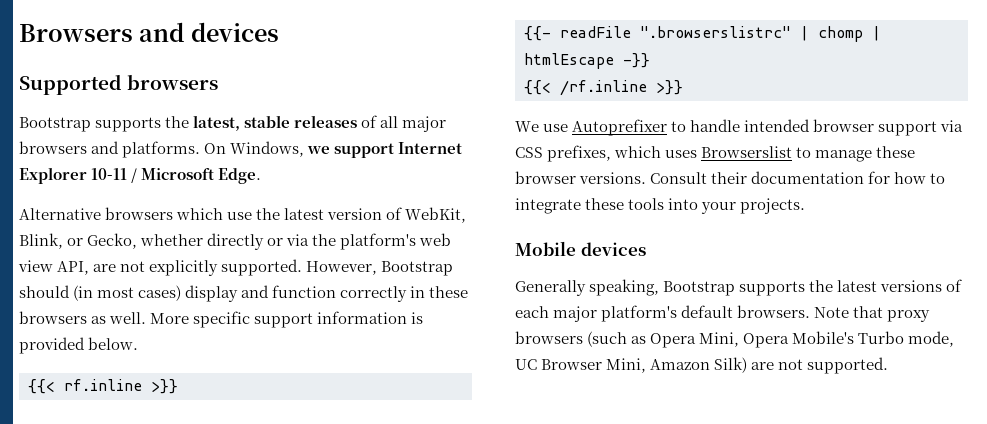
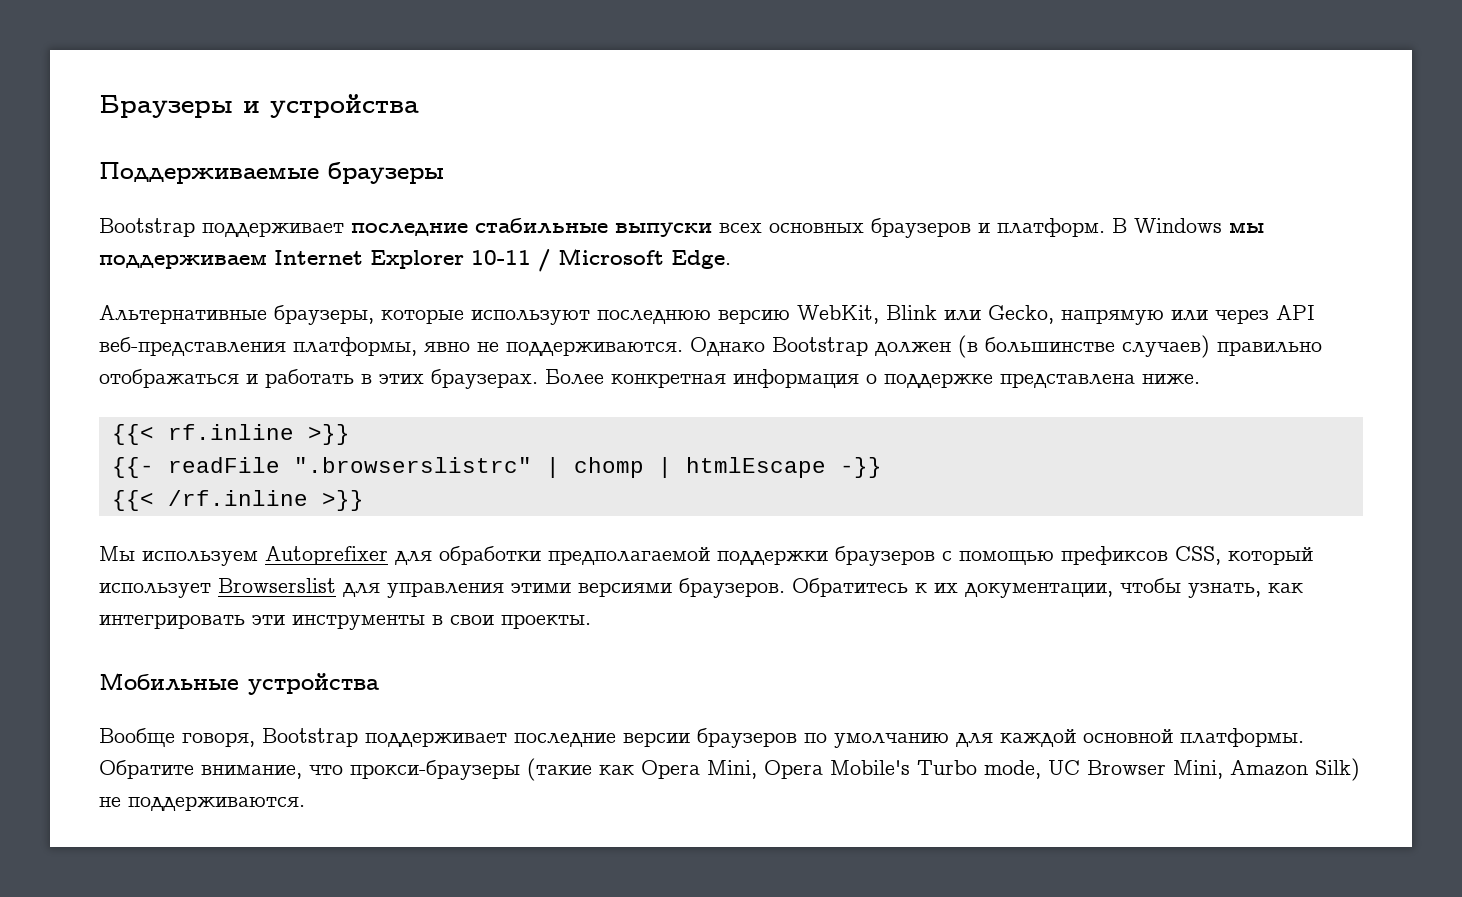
- Browsers and devices
- Supported browsers
- Bootstrap supports the latest, stable releases of all major browsers and platforms. On Windows, we support Internet Explorer 10-11 / Microsoft Edge.
+ Браузеры и устройства
+ Поддерживаемые браузеры
+ Bootstrap поддерживает последние стабильные выпуски всех основных браузеров и платформ. В Windows мы поддерживаем Internet Explorer 10-11 / Microsoft Edge.
- Alternative browsers which use the latest version of WebKit, Blink, or Gecko, whether directly or via the platform's web view API, are not explicitly supported. However, Bootstrap should (in most cases) display and function correctly in these browsers as well. More specific support information is provided below.
+ Альтернативные браузеры, которые используют последнюю версию WebKit, Blink или Gecko, напрямую или через API веб-представления платформы, явно не поддерживаются. Однако Bootstrap должен (в большинстве случаев) правильно отображаться и работать в этих браузерах. Более конкретная информация о поддержке представлена ниже.
- We use Autoprefixer to handle intended browser support via CSS prefixes, which uses Browserslist to manage these browser versions. Consult their documentation for how to integrate these tools into your projects.
- Mobile devices
- Generally speaking, Bootstrap supports the latest versions of each major platform's default browsers. Note that proxy browsers (such as Opera Mini, Opera Mobile's Turbo mode, UC Browser Mini, Amazon Silk) are not supported.
+ Мы используем Autoprefixer для обработки предполагаемой поддержки браузеров с помощью префиксов CSS, который использует Browserslist для управления этими версиями браузеров. Обратитесь к их документации, чтобы узнать, как интегрировать эти инструменты в свои проекты.
+ Мобильные устройства
+ Вообще говоря, Bootstrap поддерживает последние версии браузеров по умолчанию для каждой основной платформы. Обратите внимание, что прокси-браузеры (такие как Opera Mini, Opera Mobile's Turbo mode, UC Browser Mini, Amazon Silk) не поддерживаются.

